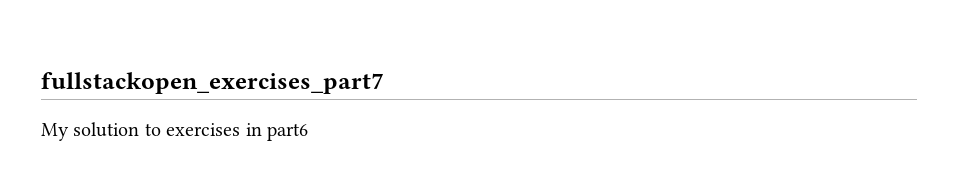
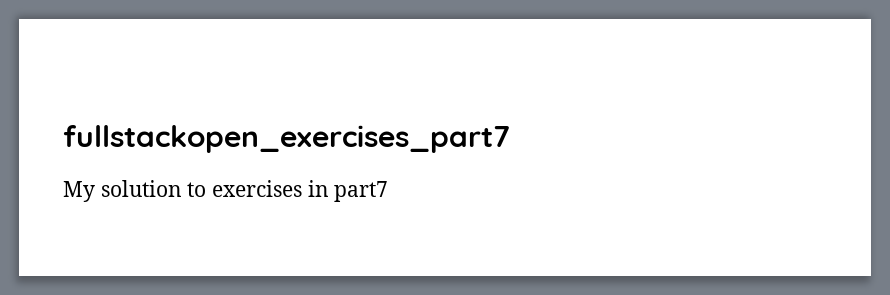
- My solution to exercises in part6
+ My solution to exercises in part7

